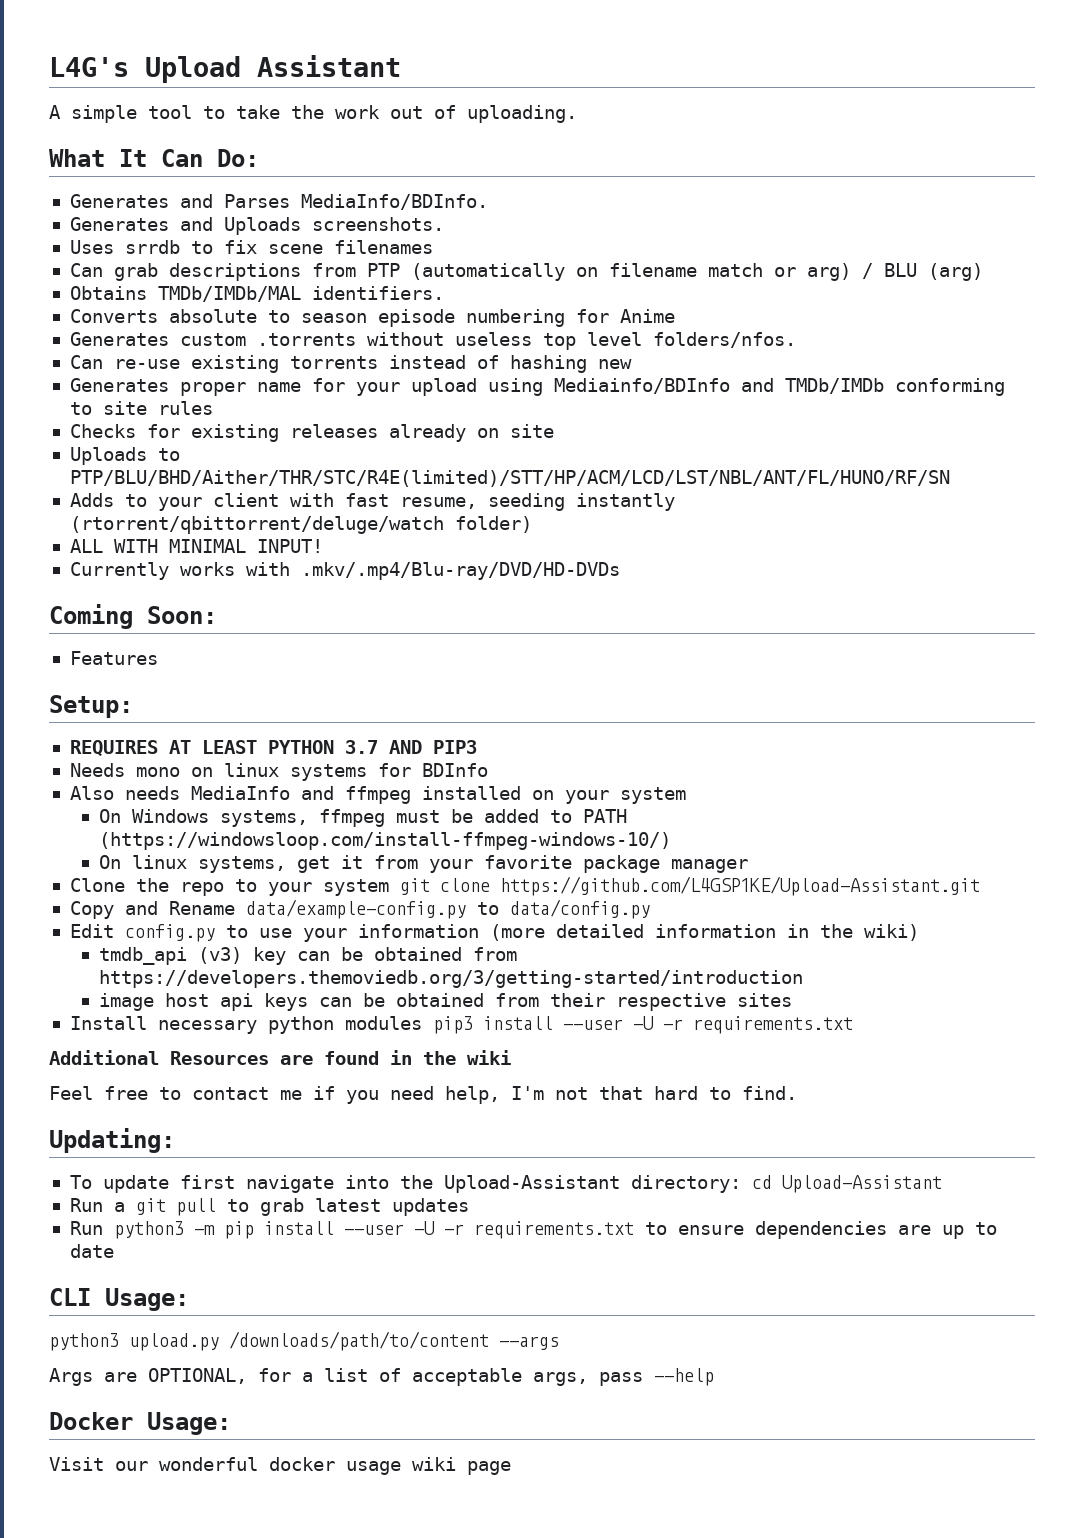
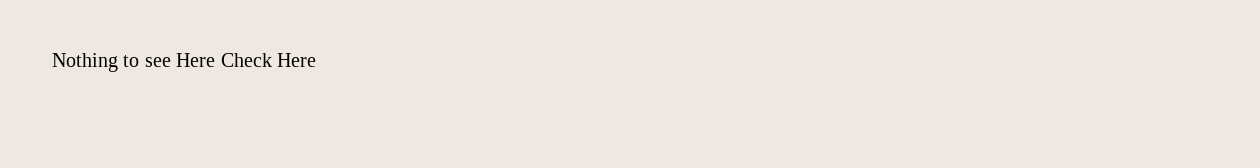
- L4G's Upload Assistant
- A simple tool to take the work out of uploading.
- What It Can Do:
- Generates and Parses MediaInfo/BDInfo.
- Generates and Uploads screenshots.
- Uses srrdb to fix scene filenames
- Can grab descriptions from PTP (automatically on filename match or arg) / BLU (arg)
- Obtains TMDb/IMDb/MAL identifiers.
- Converts absolute to season episode numbering for Anime
- Generates custom .torrents without useless top level folders/nfos.
- Can re-use existing torrents instead of hashing new
- Generates proper name for your upload using Mediainfo/BDInfo and TMDb/IMDb conforming to site rules
- Checks for existing releases already on site
- Uploads to PTP/BLU/BHD/Aither/THR/STC/R4E(limited)/STT/HP/ACM/LCD/LST/NBL/ANT/FL/HUNO/RF/SN
- Adds to your client with fast resume, seeding instantly (rtorrent/qbittorrent/deluge/watch folder)
- ALL WITH MINIMAL INPUT!
- Currently works with .mkv/.mp4/Blu-ray/DVD/HD-DVDs
- Coming Soon:
- Features
- Setup:
- REQUIRES AT LEAST PYTHON 3.7 AND PIP3
- Needs mono on linux systems for BDInfo
- Also needs MediaInfo and ffmpeg installed on your system
- On Windows systems, ffmpeg must be added to PATH (https://windowsloop.com/install-ffmpeg-windows-10/)
- On linux systems, get it from your favorite package manager
- Clone the repo to your system git clone https://github.com/L4GSP1KE/Upload-Assistant.git
- Copy and Rename data/example-config.py to data/config.py
- Edit config.py to use your information (more detailed information in the wiki)
- tmdb_api (v3) key can be obtained from https://developers.themoviedb.org/3/getting-started/introduction
- image host api keys can be obtained from their respective sites
- Install necessary python modules pip3 install --user -U -r requirements.txt
- Additional Resources are found in the wiki
- Feel free to contact me if you need help, I'm not that hard to find.
- Updating:
- To update first navigate into the Upload-Assistant directory: cd Upload-Assistant
- Run a git pull to grab latest updates
- Run python3 -m pip install --user -U -r requirements.txt to ensure dependencies are up to date
- CLI Usage:
- python3 upload.py /downloads/path/to/content --args
- Args are OPTIONAL, for a list of acceptable args, pass --help
- Docker Usage:
- Visit our wonderful docker usage wiki page
+ Nothing to see Here Check Here

